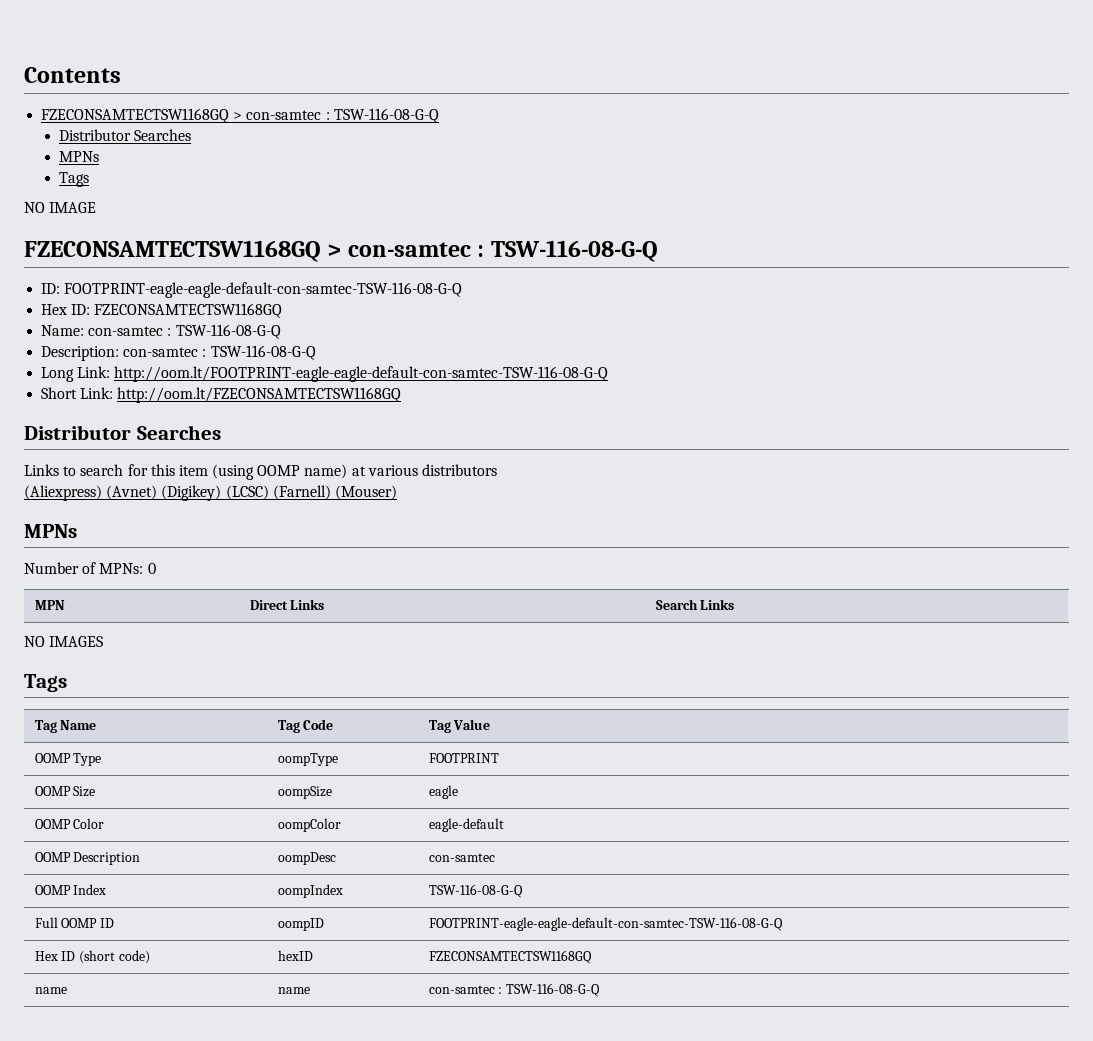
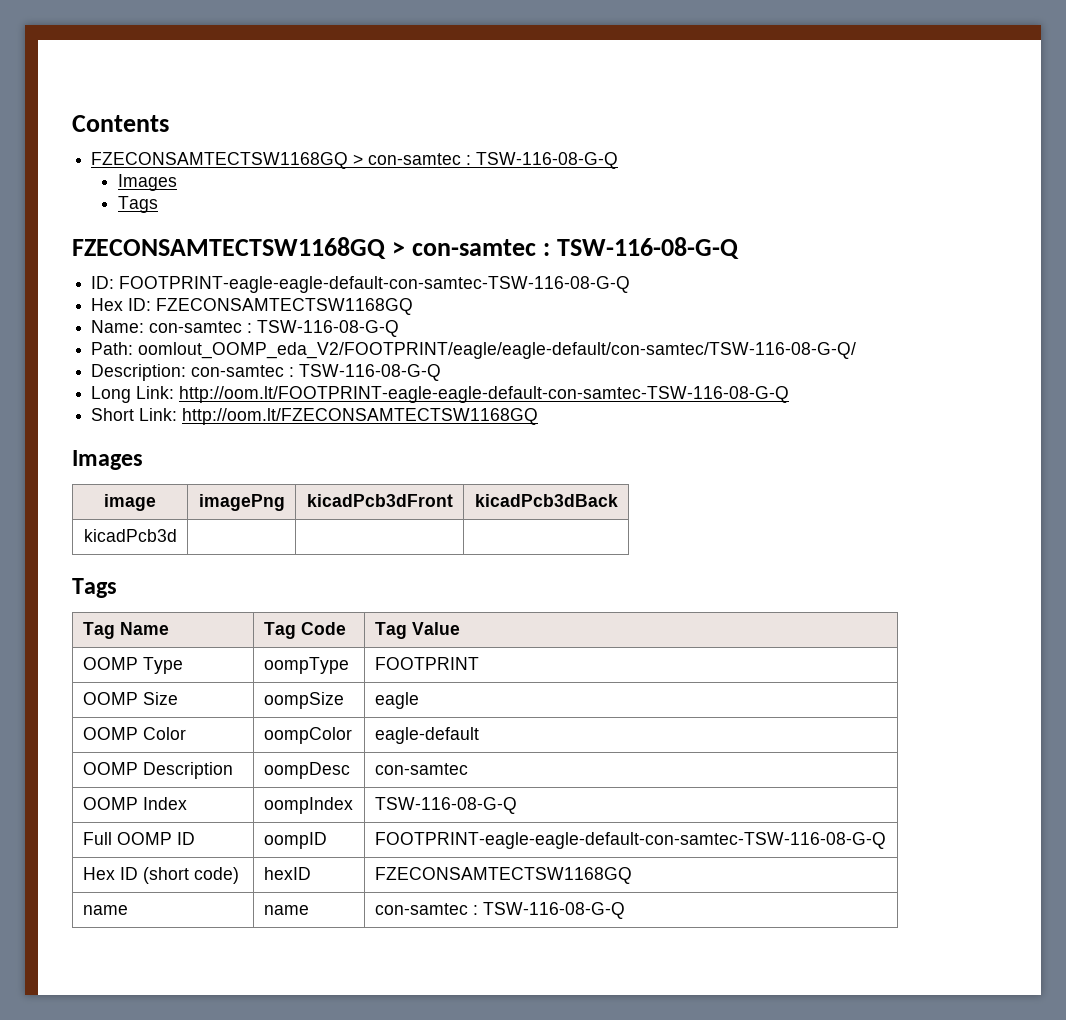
  Contents
  FZECONSAMTECTSW1168GQ > con-samtec : TSW-116-08-G-Q
- Distributor Searches
- MPNs
+ Images
  Tags
- NO IMAGE
+ Path: oomlout_OOMP_eda_V2/FOOTPRINT/eagle/eagle-default/con-samtec/TSW-116-08-G-Q/
  Short Link: http://oom.lt/FZECONSAMTECTSW1168GQ
- Distributor Searches
- Links to search for this item (using OOMP name) at various distributors
- (Aliexpress) (Avnet) (Digikey) (LCSC) (Farnell) (Mouser)
- MPNs
- Number of MPNs: 0
- MPN | Direct Links | Search Links
- NO IMAGES
+ Images
+ image | imagePng | kicadPcb3dFront | kicadPcb3dBack
+ kicadPcb3d | | |

